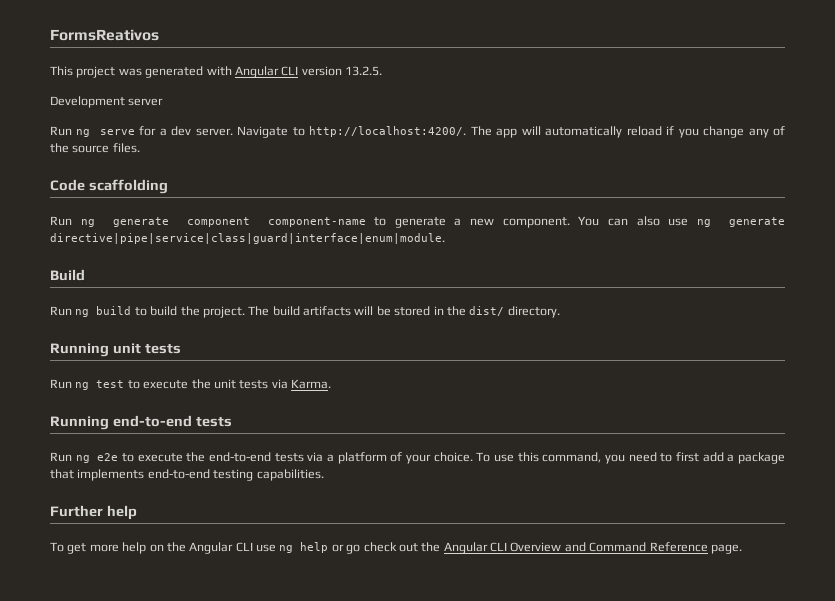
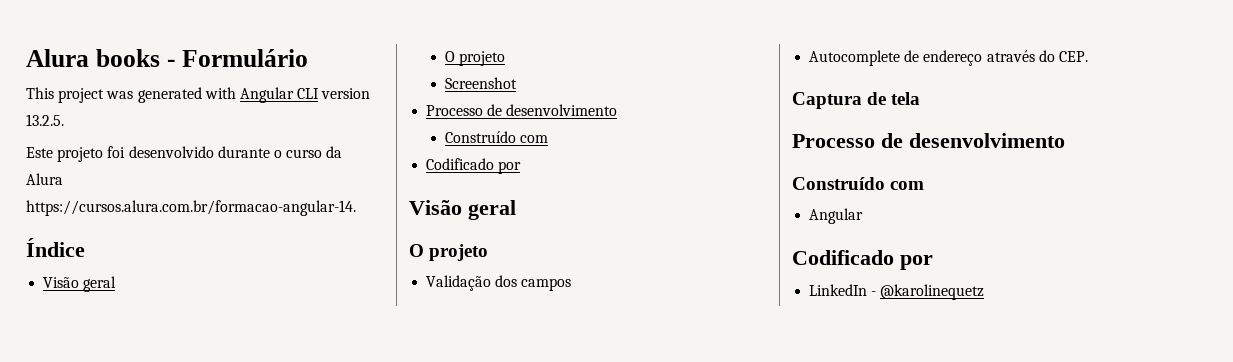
- FormsReativos
+ Alura books - Formulário
- Development server
- Run ng serve for a dev server. Navigate to http://localhost:4200/. The app will automatically reload if you change any of the source files.
- Code scaffolding
- Run ng generate component component-name to generate a new component. You can also use ng generate directive|pipe|service|class|guard|interface|enum|module.
- Build
- Run ng build to build the project. The build artifacts will be stored in the dist/ directory.
- Running unit tests
- Run ng test to execute the unit tests via Karma.
- Running end-to-end tests
- Run ng e2e to execute the end-to-end tests via a platform of your choice. To use this command, you need to first add a package that implements end-to-end testing capabilities.
- Further help
- To get more help on the Angular CLI use ng help or go check out the Angular CLI Overview and Command Reference page.
+ Este projeto foi desenvolvido durante o curso da Alura https://cursos.alura.com.br/formacao-angular-14.
+ Índice
+ Visão geral
+ O projeto
+ Screenshot
+ Processo de desenvolvimento
+ Construído com
+ Codificado por
+ Visão geral
+ O projeto
+ Validação dos campos
+ Autocomplete de endereço através do CEP.
+ Captura de tela
+ Processo de desenvolvimento
+ Construído com
+ Angular
+ Codificado por
+ LinkedIn - @karolinequetz

